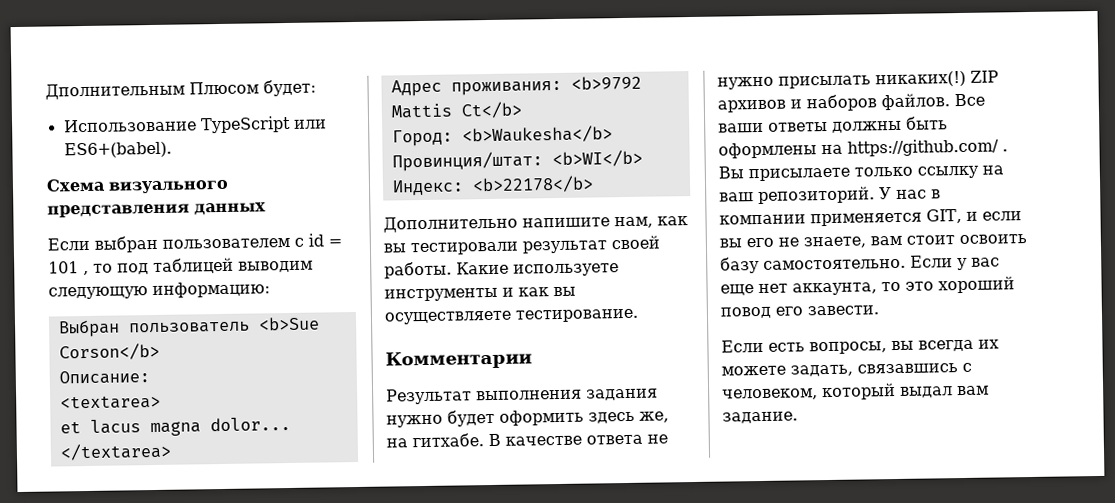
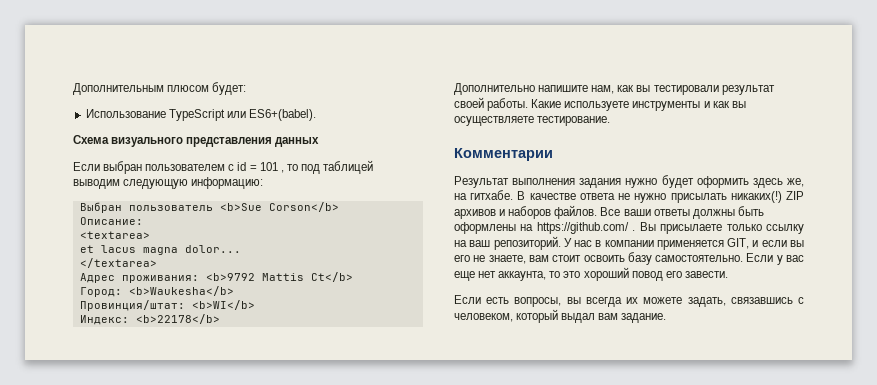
- Дполнительным Плюсом будет:
+ Дополнительным плюсом будет:

